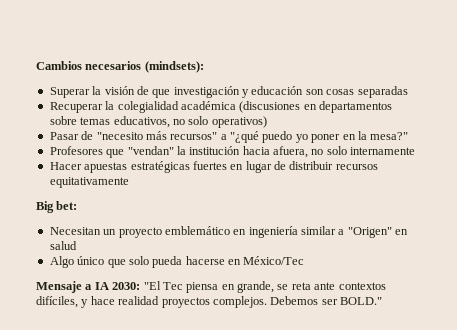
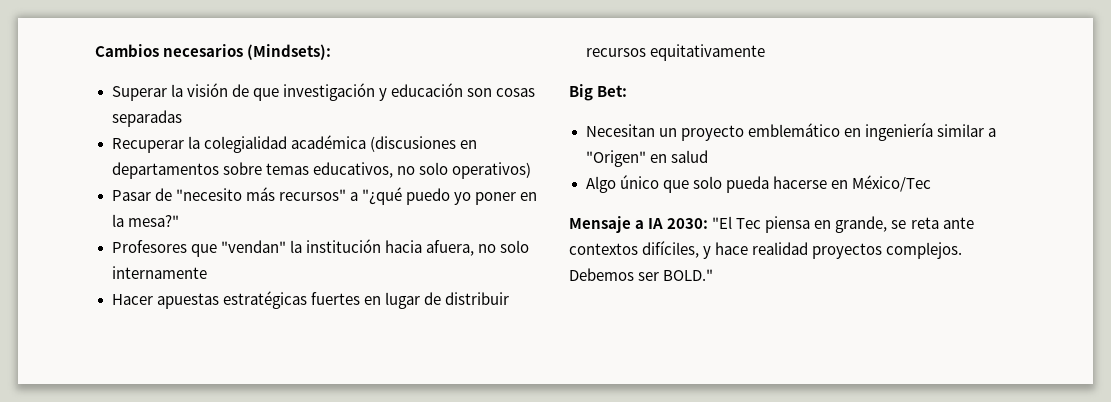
- Cambios necesarios (mindsets):
+ Cambios necesarios (Mindsets):
- Big bet:
+ Big Bet:

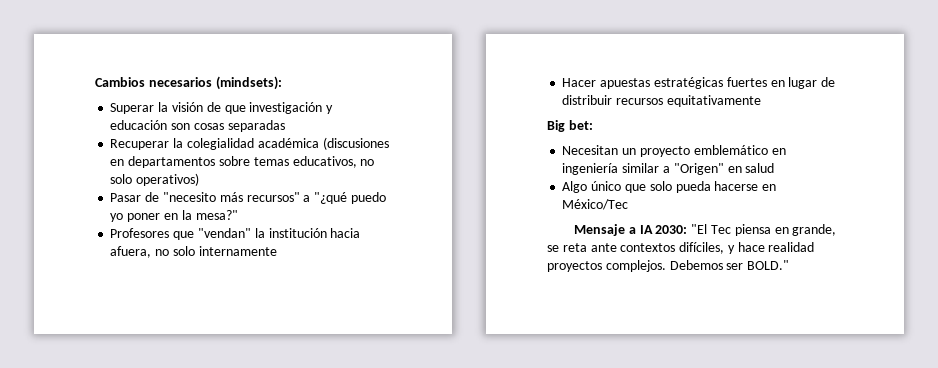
- Cambios necesarios (Mindsets):
+ Cambios necesarios (mindsets):
- Big Bet:
+ Big bet:

